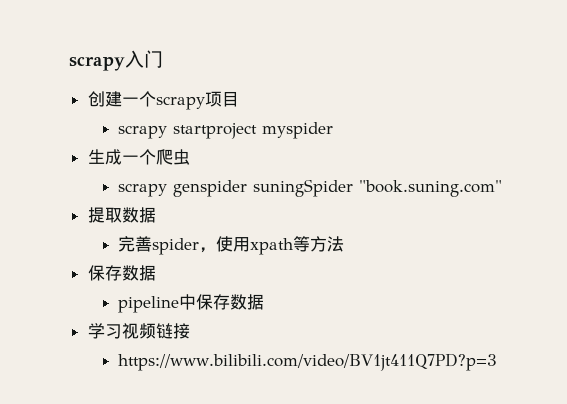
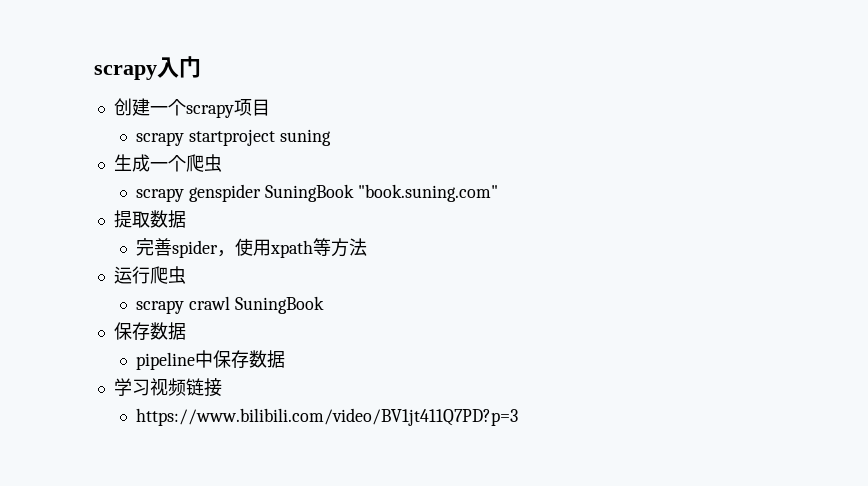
- scrapy startproject myspider
+ scrapy startproject suning
- scrapy genspider suningSpider "book.suning.com"
+ scrapy genspider SuningBook "book.suning.com"
+ 运行爬虫
+ scrapy crawl SuningBook

